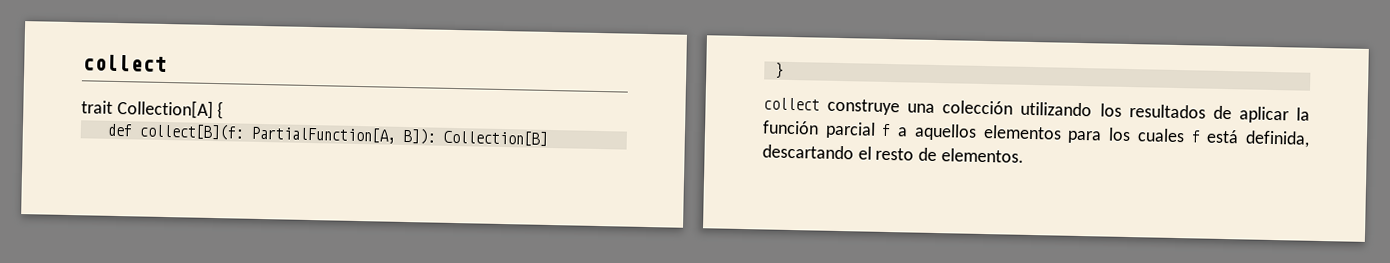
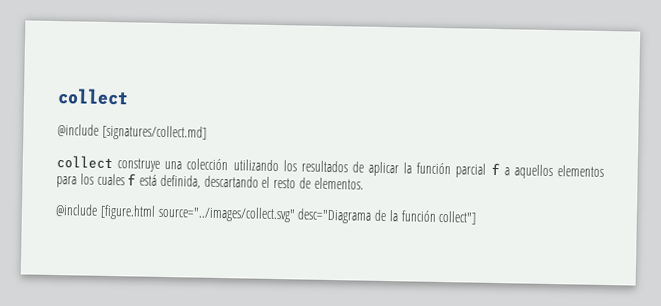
- trait Collection[A] {
- def collect[B](f: PartialFunction[A, B]): Collection[B]
- }
+ @include [signatures/collect.md]
+ @include [figure.html source="../images/collect.svg" desc="Diagrama de la función collect"]

